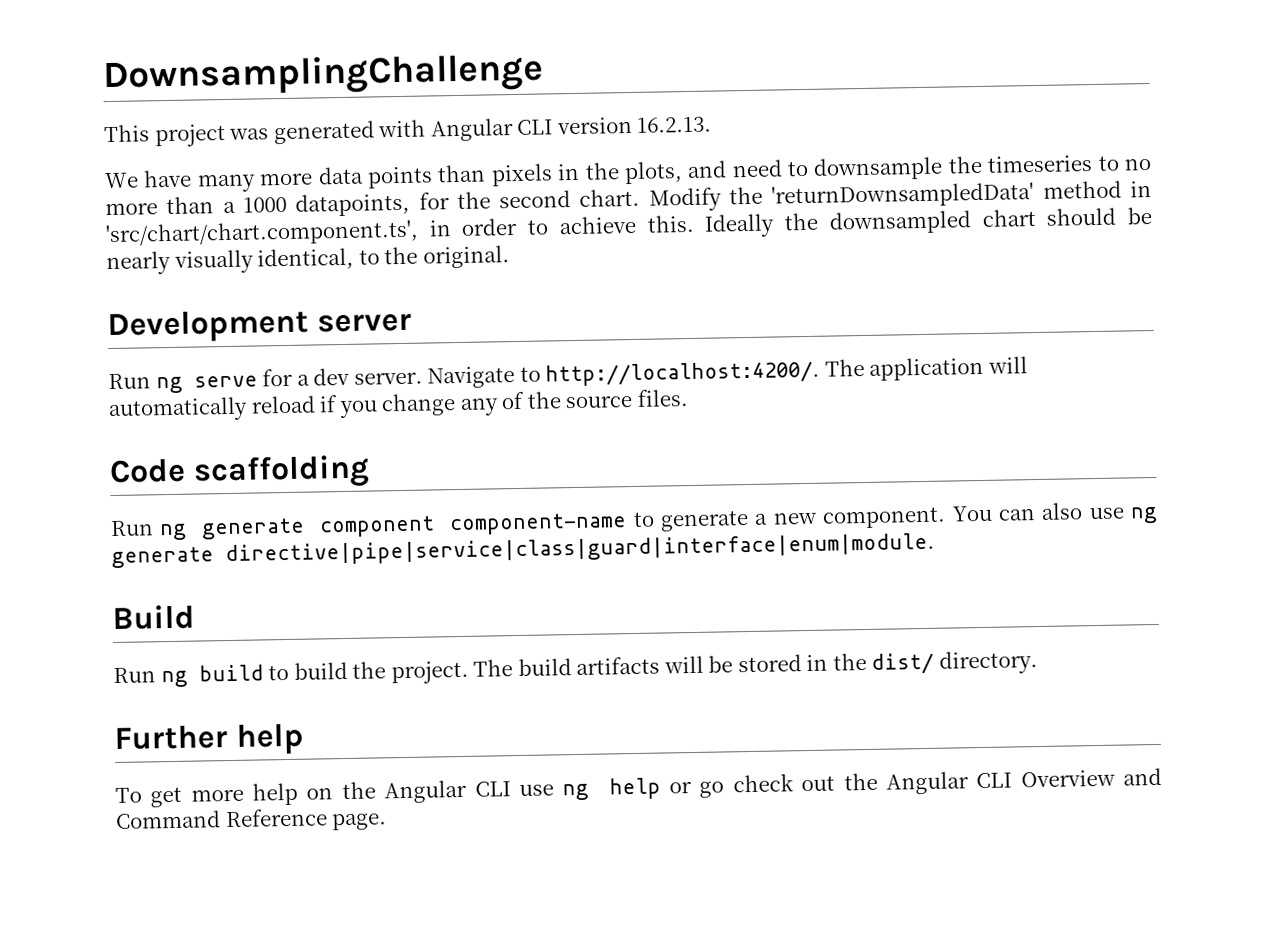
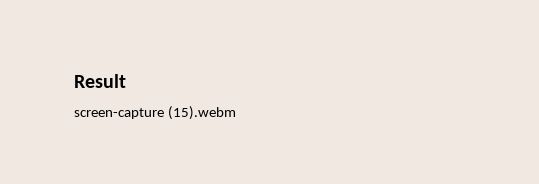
- DownsamplingChallenge
- This project was generated with Angular CLI version 16.2.13.
- We have many more data points than pixels in the plots, and need to downsample the timeseries to no more than a 1000 datapoints, for the second chart. Modify the 'returnDownsampledData' method in 'src/chart/chart.component.ts', in order to achieve this. Ideally the downsampled chart should be nearly visually identical, to the original.
- Development server
- Run ng serve for a dev server. Navigate to http://localhost:4200/. The application will automatically reload if you change any of the source files.
- Code scaffolding
- Run ng generate component component-name to generate a new component. You can also use ng generate directive|pipe|service|class|guard|interface|enum|module.
- Build
- Run ng build to build the project. The build artifacts will be stored in the dist/ directory.
- Further help
- To get more help on the Angular CLI use ng help or go check out the Angular CLI Overview and Command Reference page.
+ Result
+ screen-capture (15).webm

